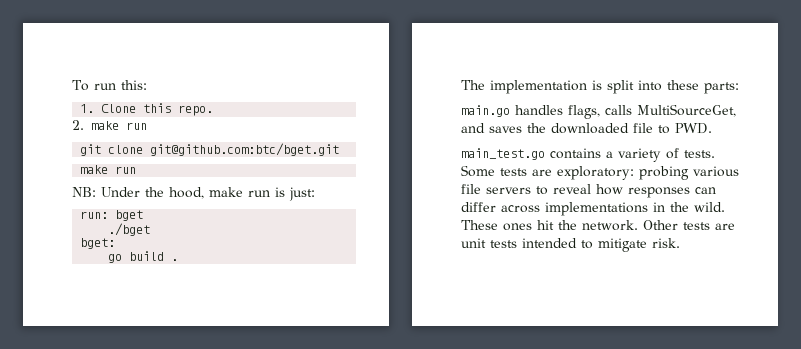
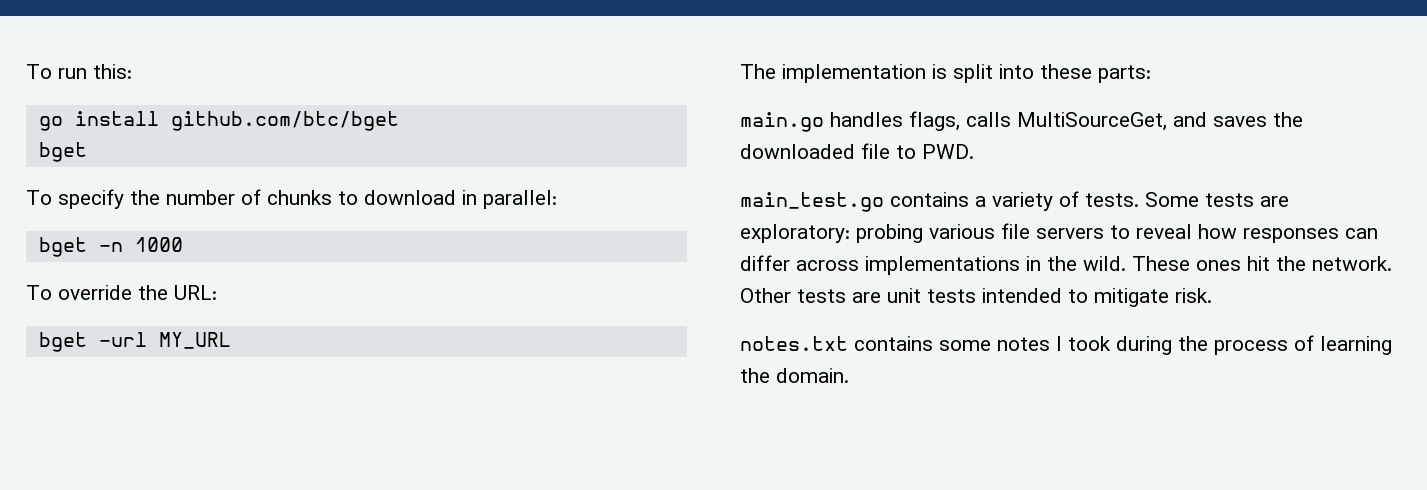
- 1. Clone this repo.
- 2. make run
- git clone git@github.com:btc/bget.git
- make run
- NB: Under the hood, make run is just:
- run: bget
- ./bget
- bget:
- go build .
+ go install github.com/btc/bget
+ bget
+ To specify the number of chunks to download in parallel:
+ bget -n 1000
+ To override the URL:
+ bget -url MY_URL
+ notes.txt contains some notes I took during the process of learning the domain.

